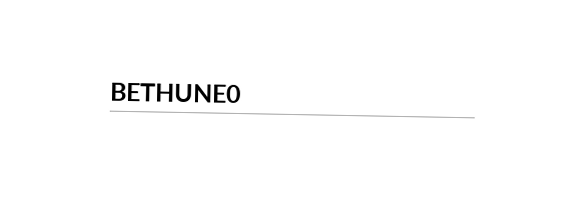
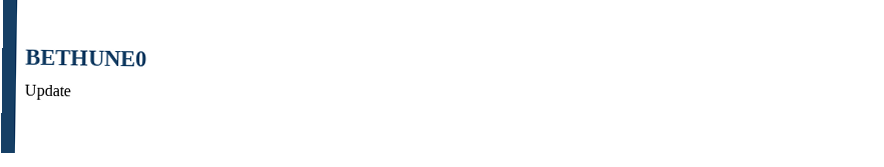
+ Update

